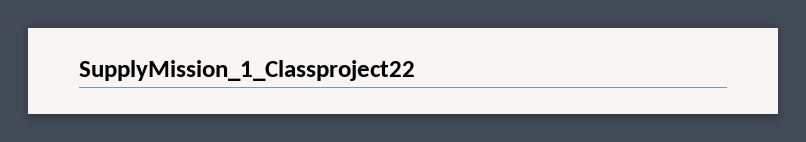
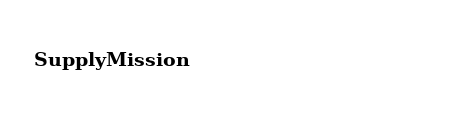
- SupplyMission_1_Classproject22
+ SupplyMission

